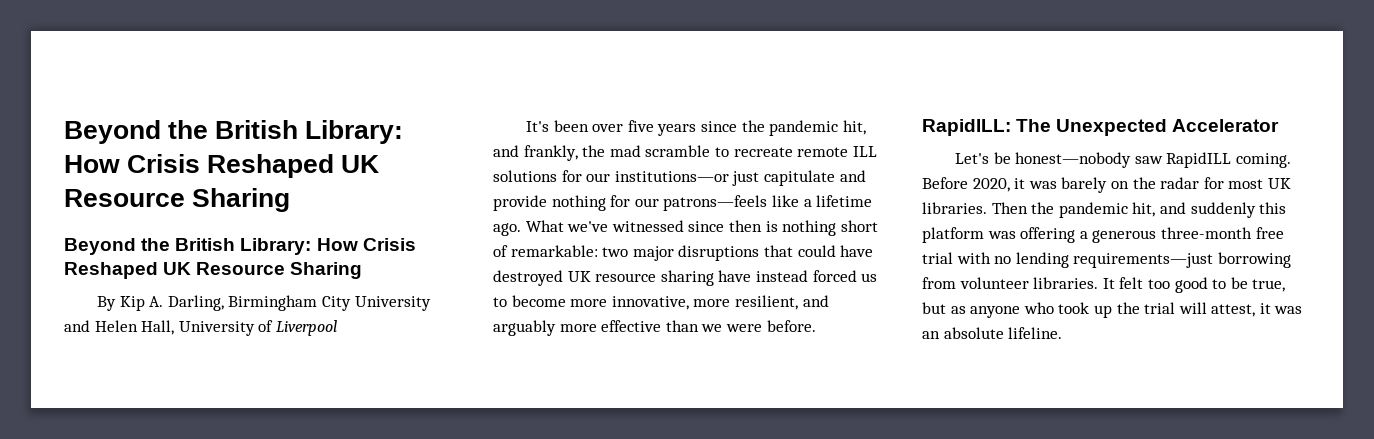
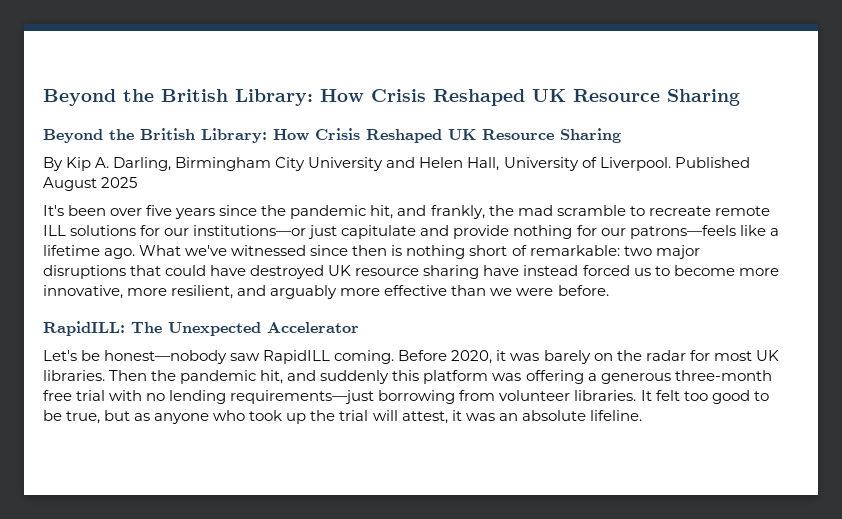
- By Kip A. Darling, Birmingham City University and Helen Hall, University of Liverpool
+ By Kip A. Darling, Birmingham City University and Helen Hall, University of Liverpool. Published August 2025

